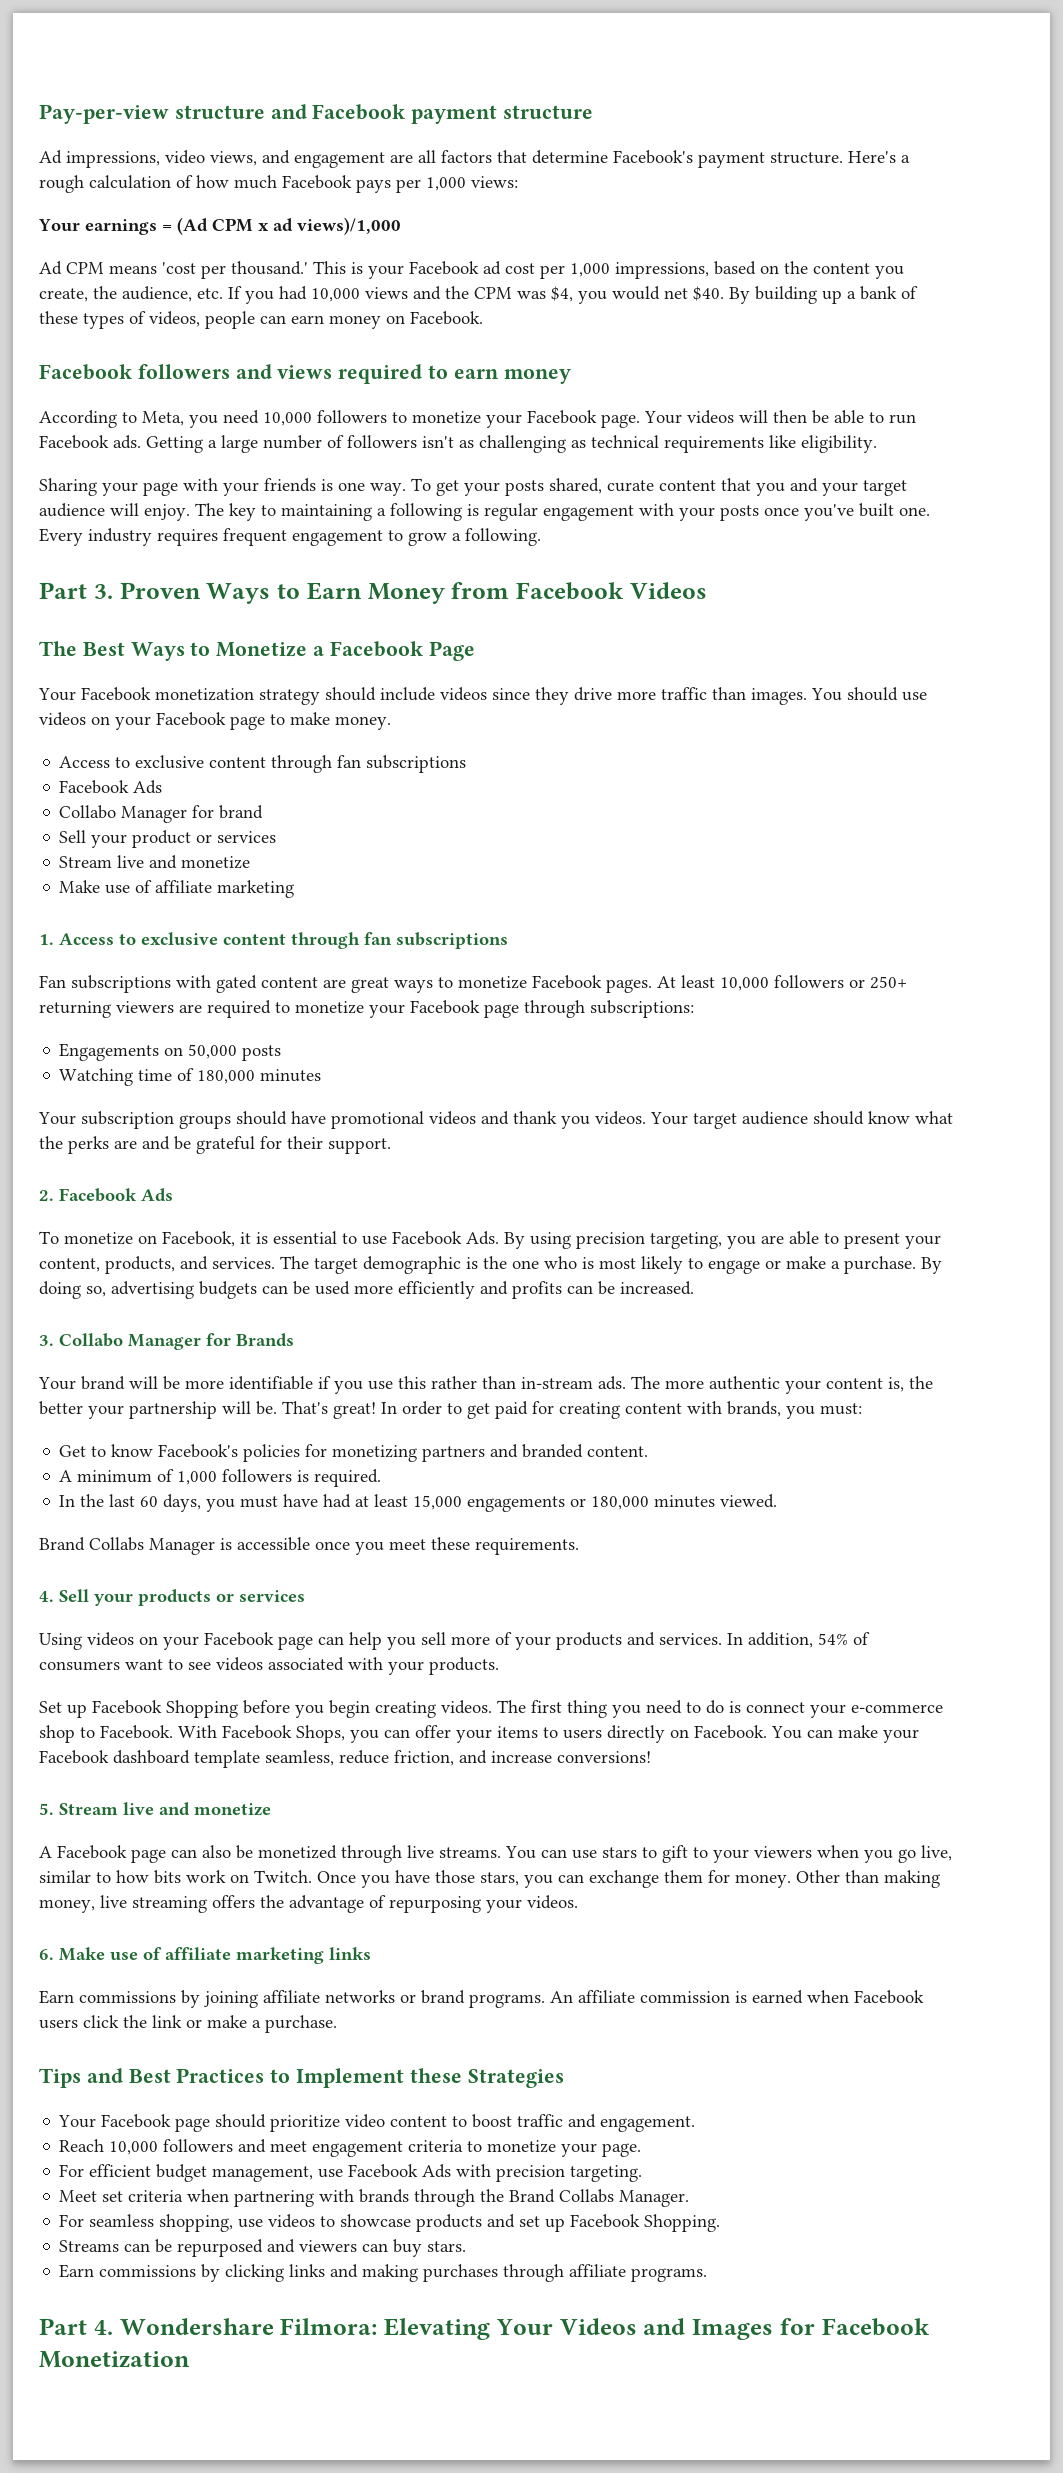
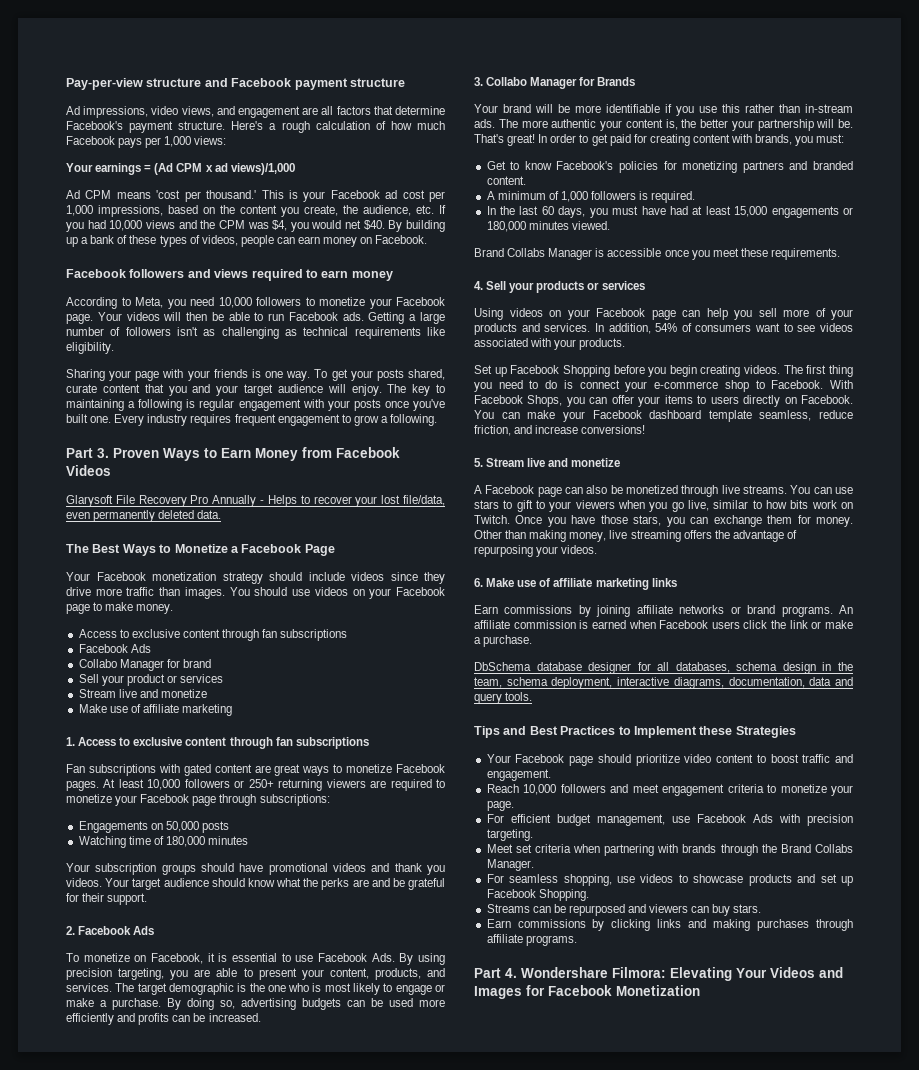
+ Glarysoft File Recovery Pro Annually - Helps to recover your lost file/data, even permanently deleted data.
+ DbSchema database designer for all databases, schema design in the team, schema deployment, interactive diagrams, documentation, data and query tools.

